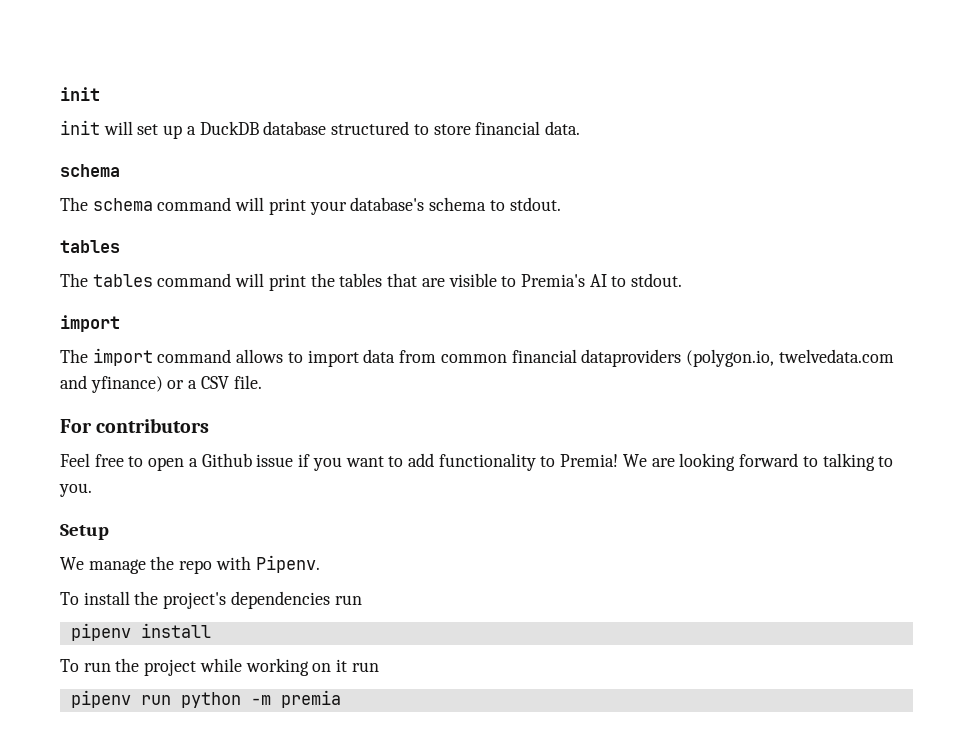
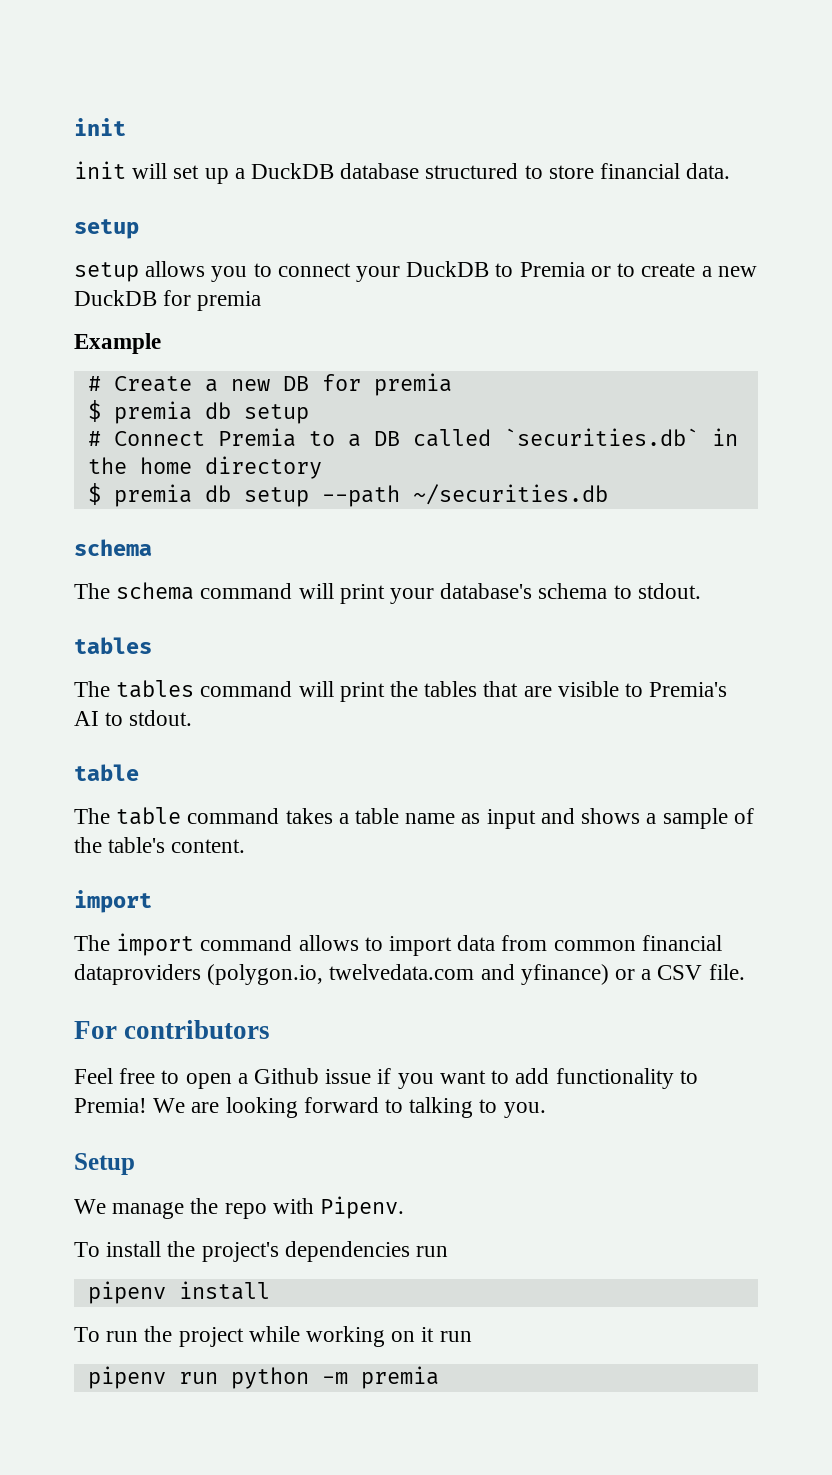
  init will set up a DuckDB database structured to store financial data.
+ setup
+ setup allows you to connect your DuckDB to Premia or to create a new DuckDB for premia
+ Example
+ # Create a new DB for premia
+ $ premia db setup
+ # Connect Premia to a DB called `securities.db` in the home directory
+ $ premia db setup --path ~/securities.db
  The tables command will print the tables that are visible to Premia's AI to stdout.
+ table
+ The table command takes a table name as input and shows a sample of the table's content.

